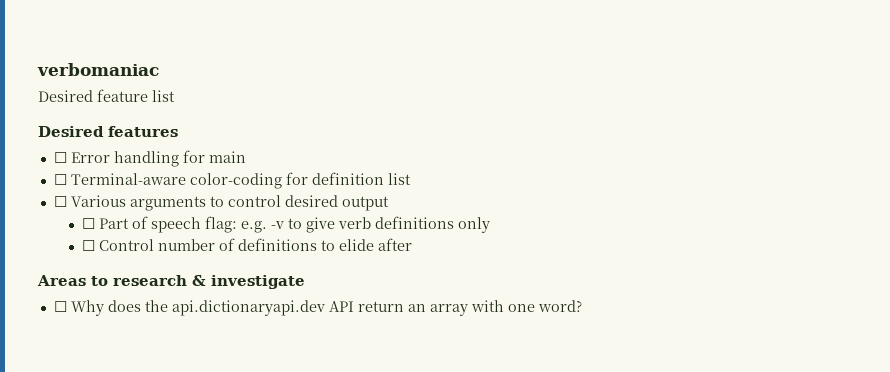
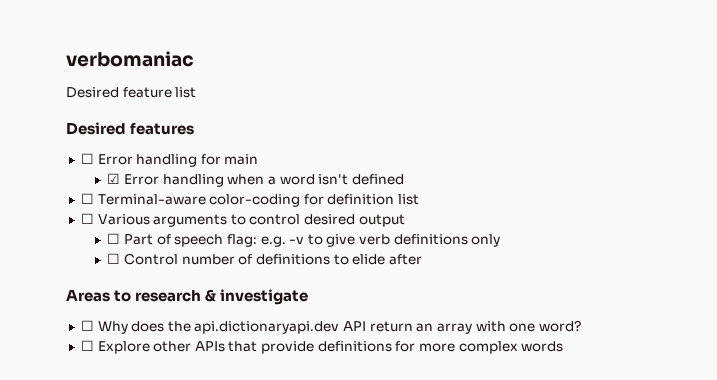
+ ☑ Error handling when a word isn't defined
+ ☐ Explore other APIs that provide definitions for more complex words

